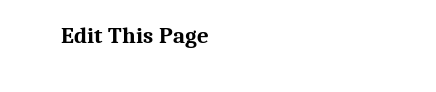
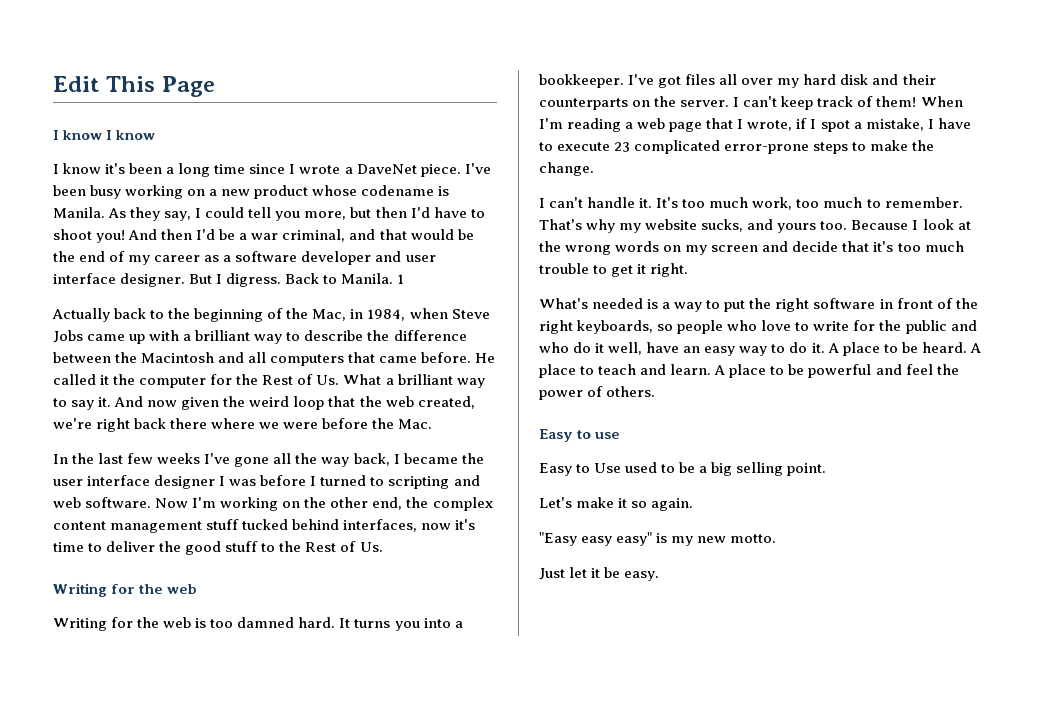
+ I know I know
+ I know it's been a long time since I wrote a DaveNet piece. I've been busy working on a new product whose codename is Manila. As they say, I could tell you more, but then I'd have to shoot you! And then I'd be a war criminal, and that would be the end of my career as a software developer and user interface designer. But I digress. Back to Manila. 1
+ Actually back to the beginning of the Mac, in 1984, when Steve Jobs came up with a brilliant way to describe the difference between the Macintosh and all computers that came before. He called it the computer for the Rest of Us. What a brilliant way to say it. And now given the weird loop that the web created, we're right back there where we were before the Mac.
+ In the last few weeks I've gone all the way back, I became the user interface designer I was before I turned to scripting and web software. Now I'm working on the other end, the complex content management stuff tucked behind interfaces, now it's time to deliver the good stuff to the Rest of Us.
+ Writing for the web
+ Writing for the web is too damned hard. It turns you into a bookkeeper. I've got files all over my hard disk and their counterparts on the server. I can't keep track of them! When I'm reading a web page that I wrote, if I spot a mistake, I have to execute 23 complicated error-prone steps to make the change.
+ I can't handle it. It's too much work, too much to remember. That's why my website sucks, and yours too. Because I look at the wrong words on my screen and decide that it's too much trouble to get it right.
+ What's needed is a way to put the right software in front of the right keyboards, so people who love to write for the public and who do it well, have an easy way to do it. A place to be heard. A place to teach and learn. A place to be powerful and feel the power of others.
+ Easy to use
+ Easy to Use used to be a big selling point.
+ Let's make it so again.
+ "Easy easy easy" is my new motto.
+ Just let it be easy.

